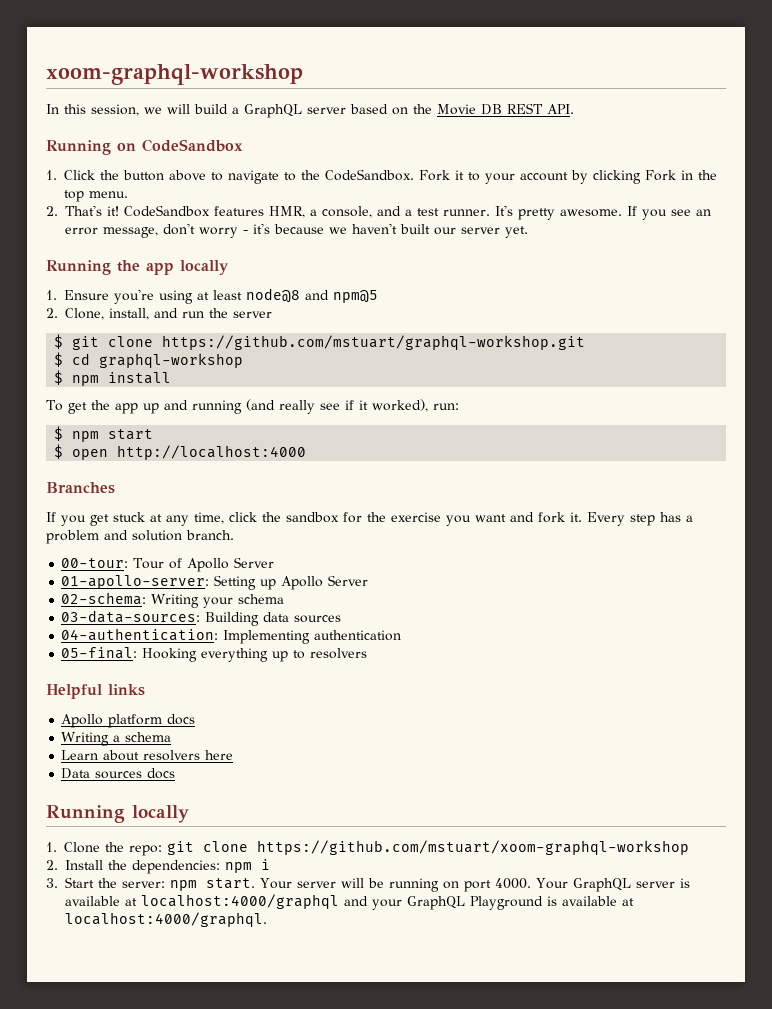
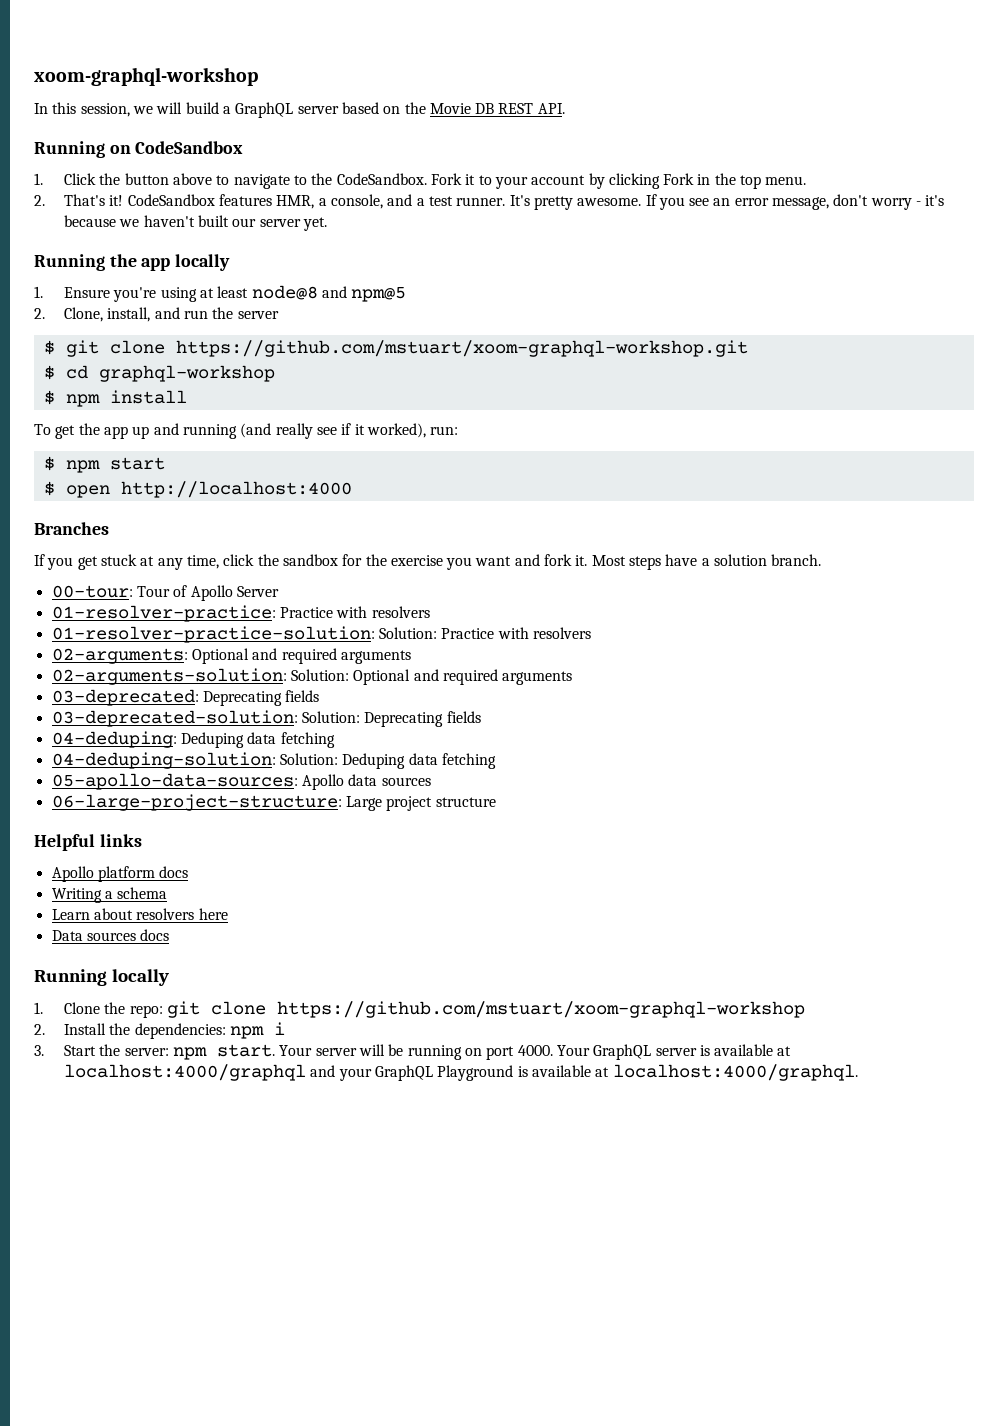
- $ git clone https://github.com/mstuart/graphql-workshop.git
+ $ git clone https://github.com/mstuart/xoom-graphql-workshop.git
- Every step has a problem and solution branch.
+ Most steps have a solution branch.
- 01-apollo-server: Setting up Apollo Server
- 02-schema: Writing your schema
- 03-data-sources: Building data sources
- 04-authentication: Implementing authentication
- 05-final: Hooking everything up to resolvers
+ 01-resolver-practice: Practice with resolvers
+ 01-resolver-practice-solution: Solution: Practice with resolvers
+ 02-arguments: Optional and required arguments
+ 02-arguments-solution: Solution: Optional and required arguments
+ 03-deprecated: Deprecating fields
+ 03-deprecated-solution: Solution: Deprecating fields
+ 04-deduping: Deduping data fetching
+ 04-deduping-solution: Solution: Deduping data fetching
+ 05-apollo-data-sources: Apollo data sources
+ 06-large-project-structure: Large project structure

